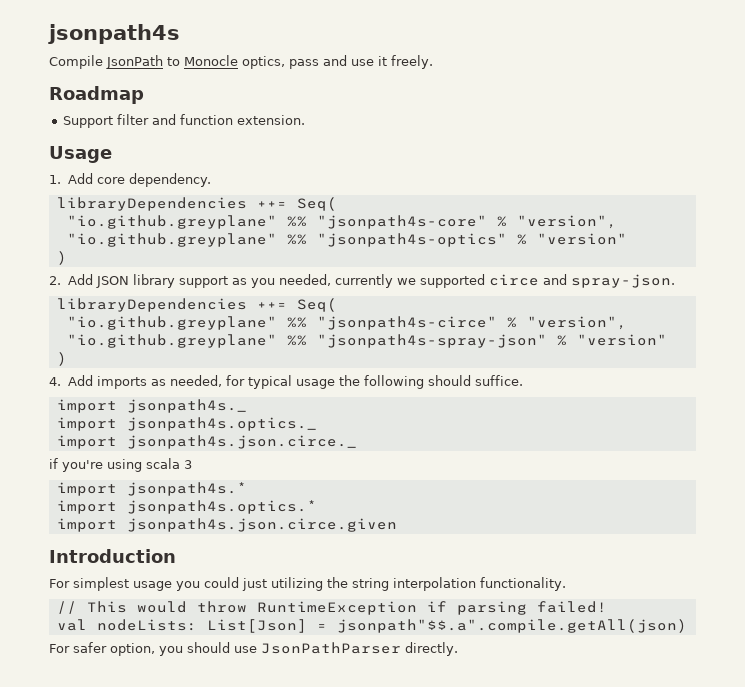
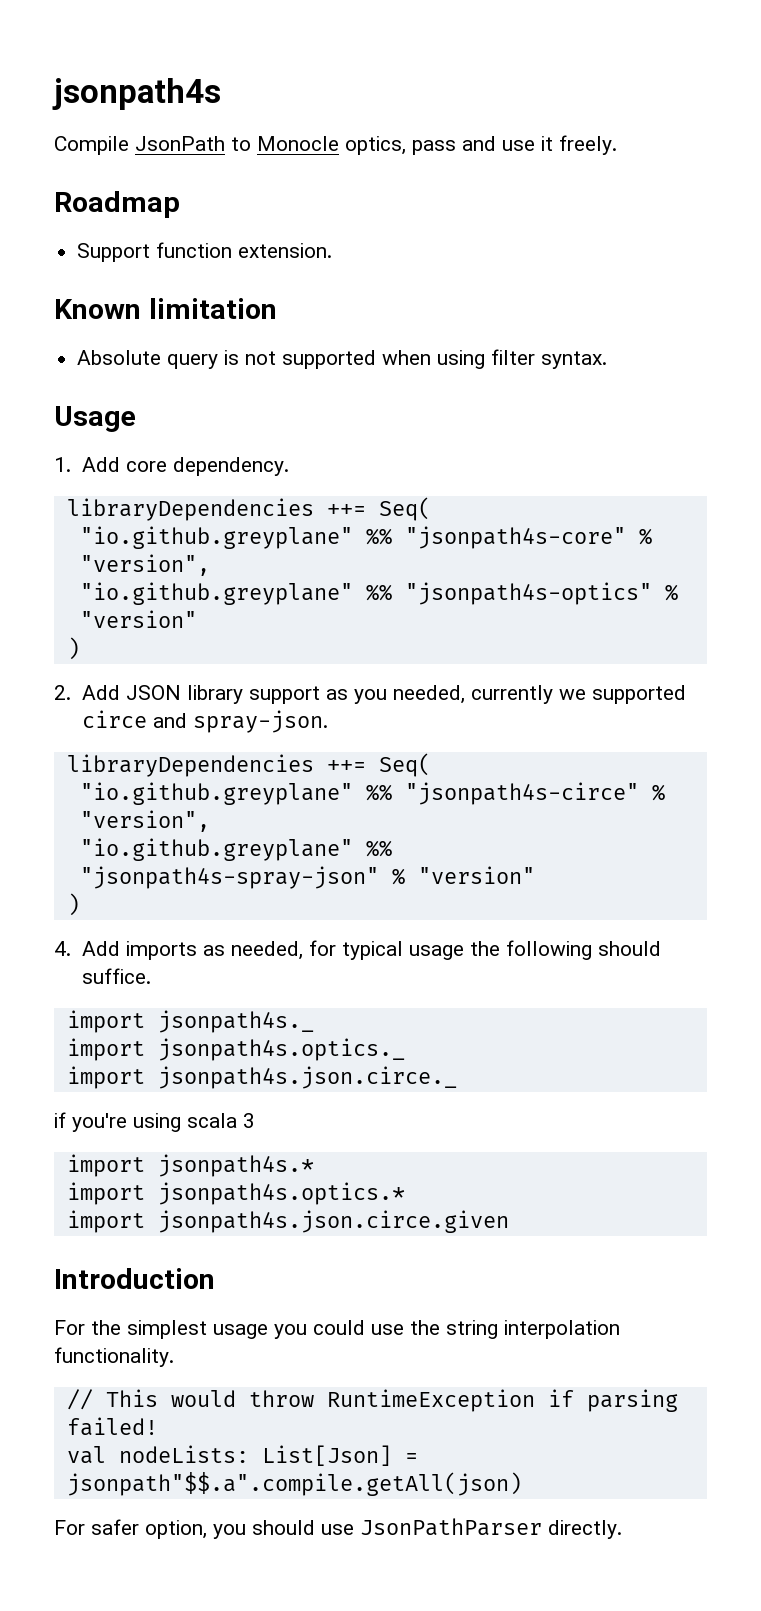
- Support filter and function extension.
+ Support function extension.
+ Known limitation
+ Absolute query is not supported when using filter syntax.
- For simplest usage you could just utilizing the string interpolation functionality.
+ For the simplest usage you could use the string interpolation functionality.

